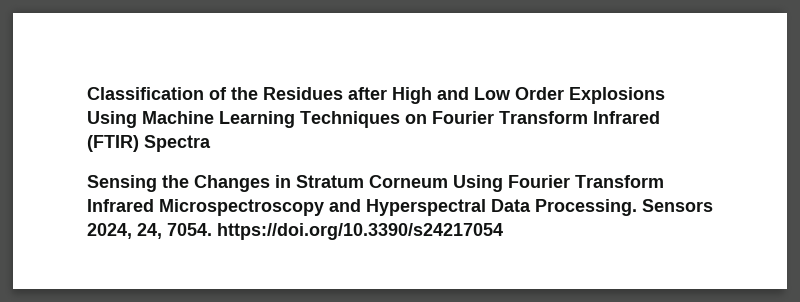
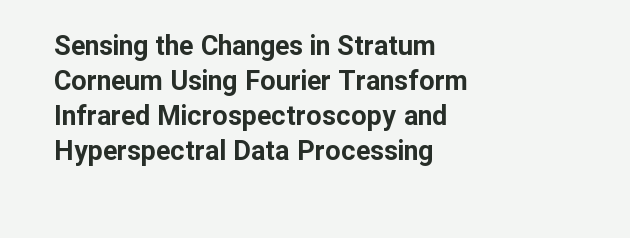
- Classification of the Residues after High and Low Order Explosions Using Machine Learning Techniques on Fourier Transform Infrared (FTIR) Spectra
- Sensing the Changes in Stratum Corneum Using Fourier Transform Infrared Microspectroscopy and Hyperspectral Data Processing. Sensors 2024, 24, 7054. https://doi.org/10.3390/s24217054
+ Sensing the Changes in Stratum Corneum Using Fourier Transform Infrared Microspectroscopy and Hyperspectral Data Processing

